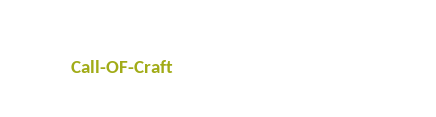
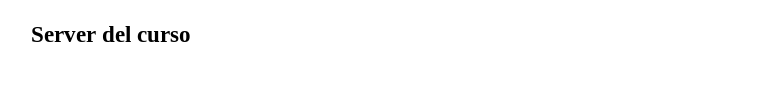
- Call-OF-Craft
+ Server del curso

